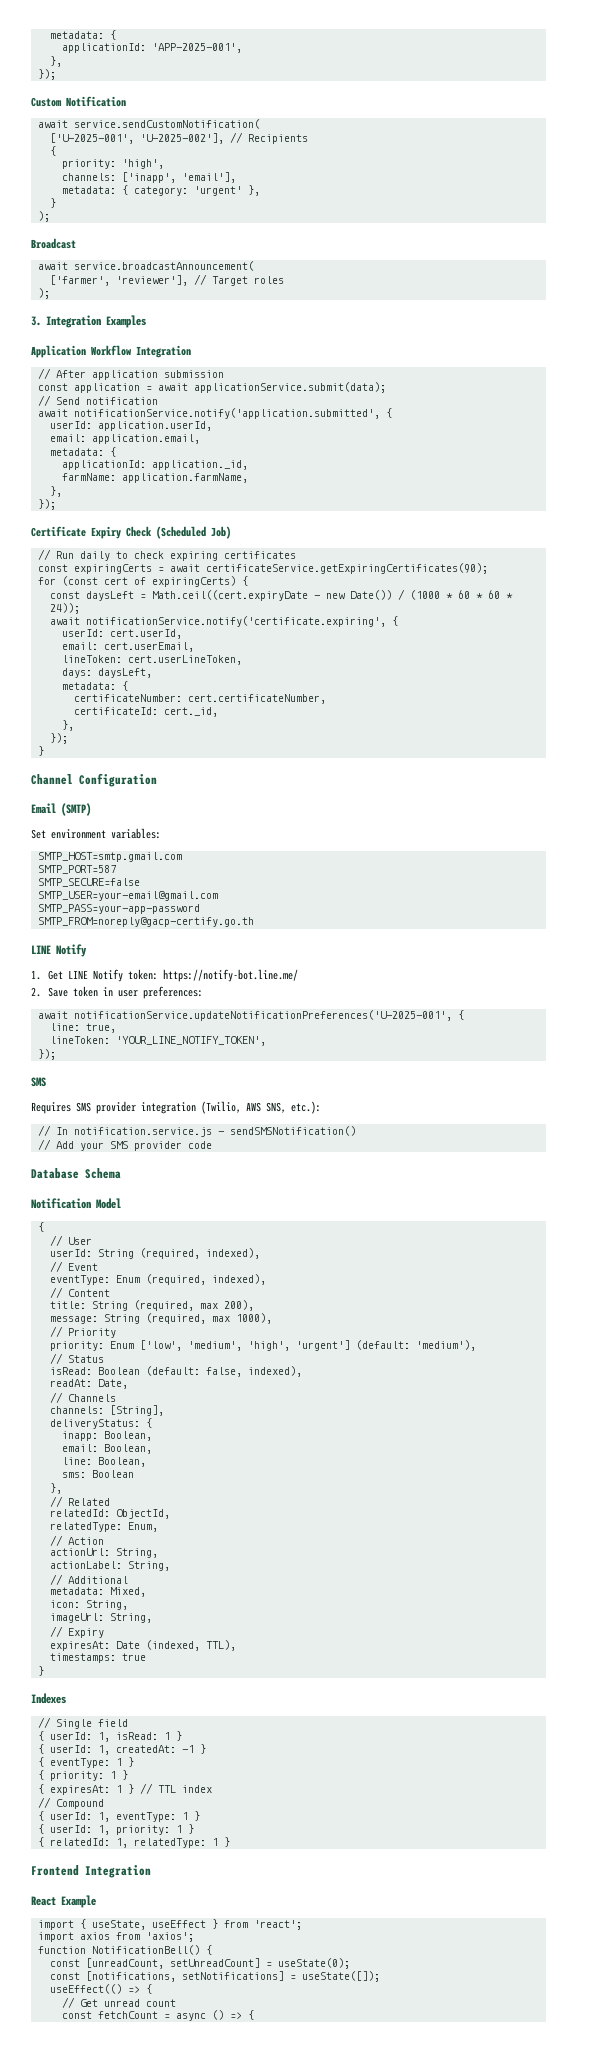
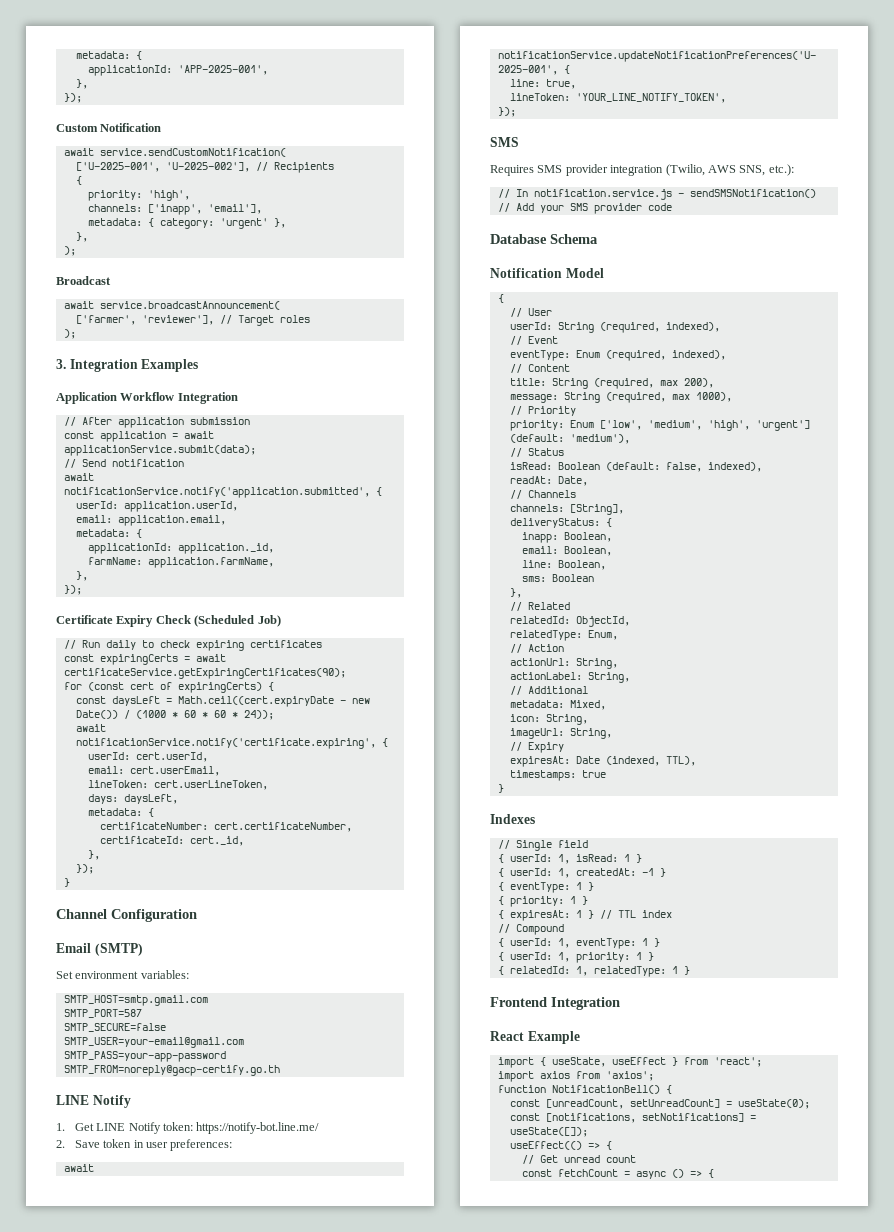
  metadata: { category: 'urgent' },
- }
+ },

